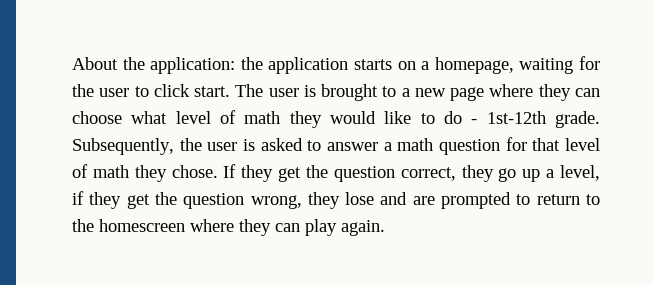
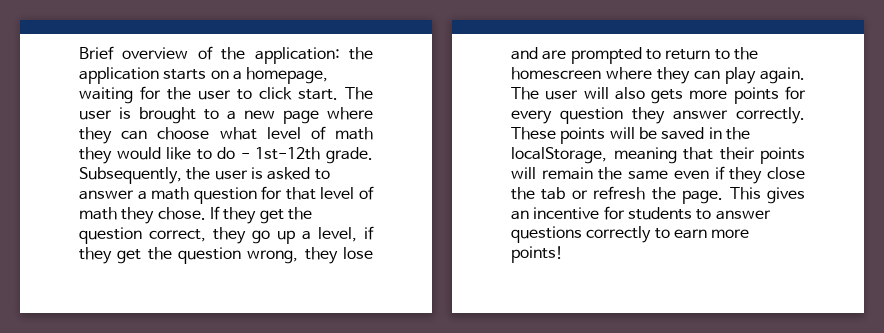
- About the application: the application starts on a homepage, waiting for the user to click start.
+ Brief overview of the application: the application starts on a homepage, waiting for the user to click start.
+ The user will also gets more points for every question they answer correctly. These points will be saved in the localStorage, meaning that their points will remain the same even if they close the tab or refresh the page. This gives an incentive for students to answer questions correctly to earn more points!

